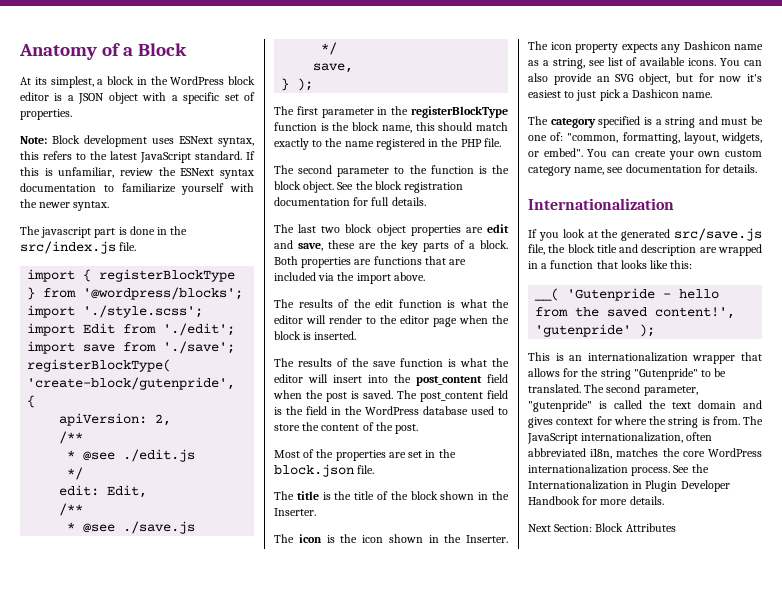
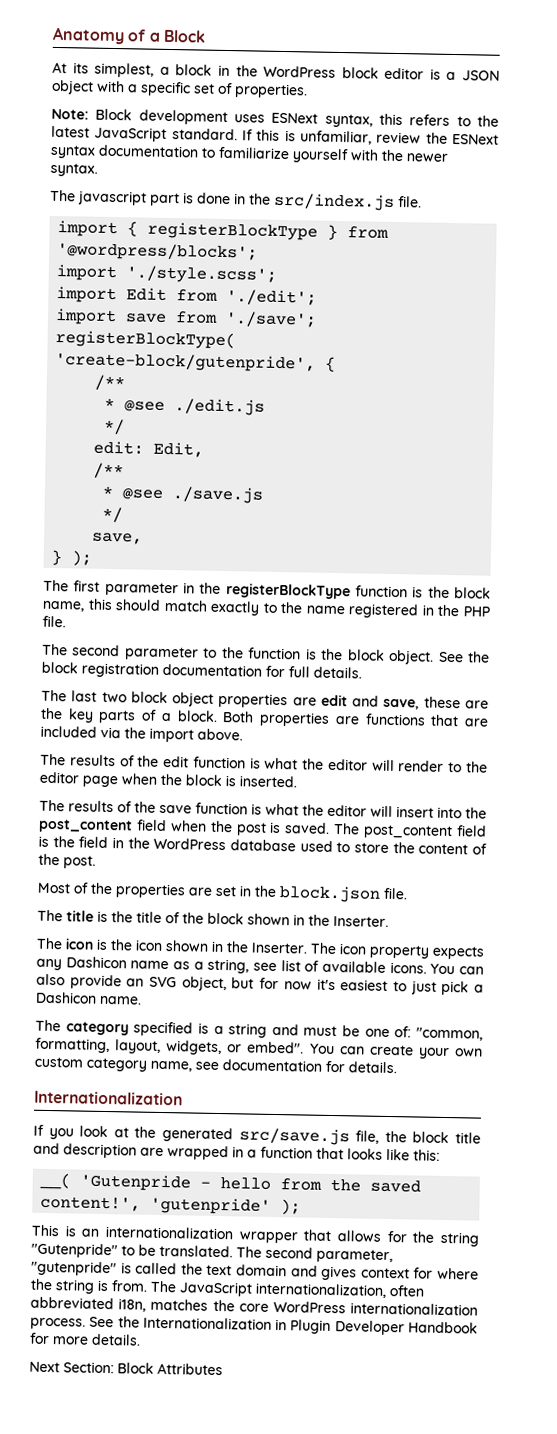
- apiVersion: 2,

